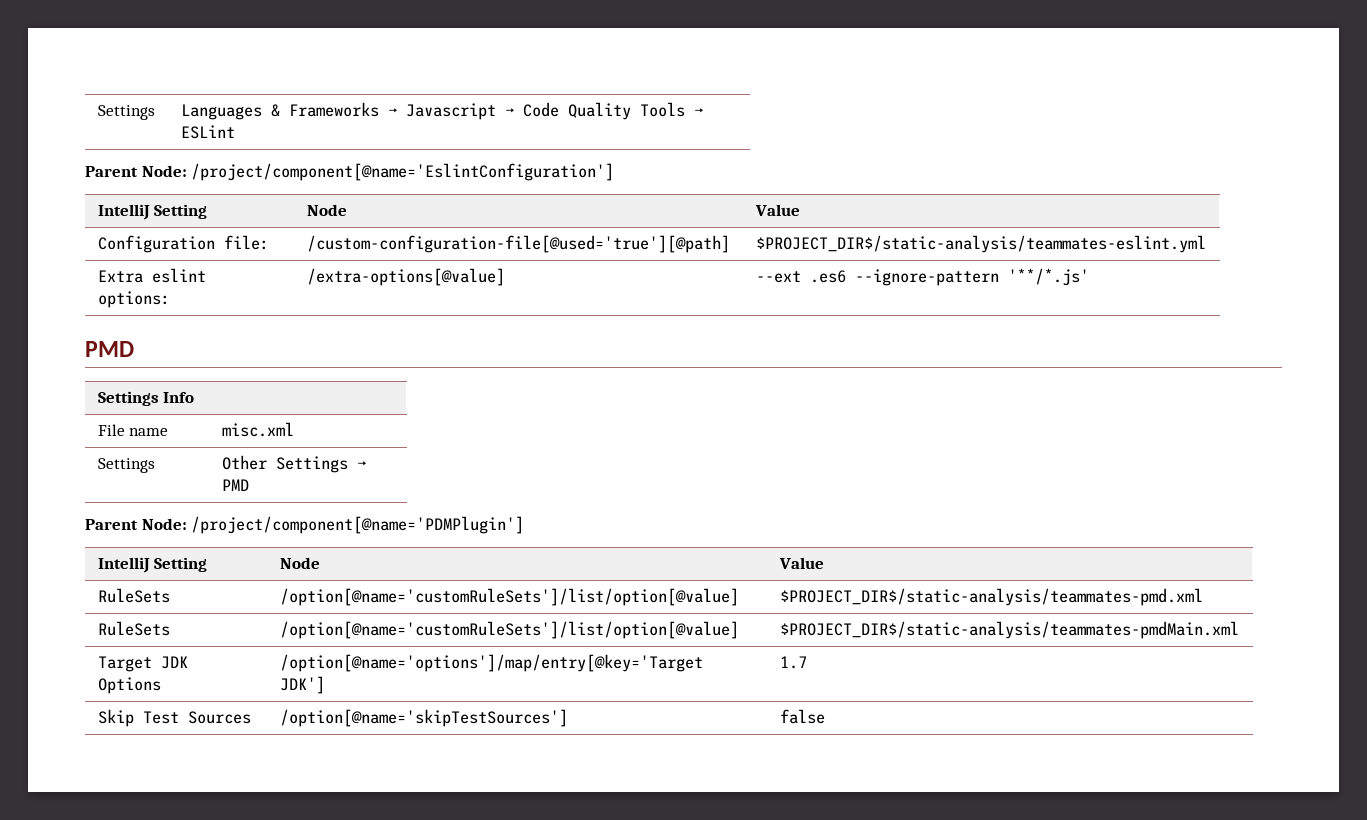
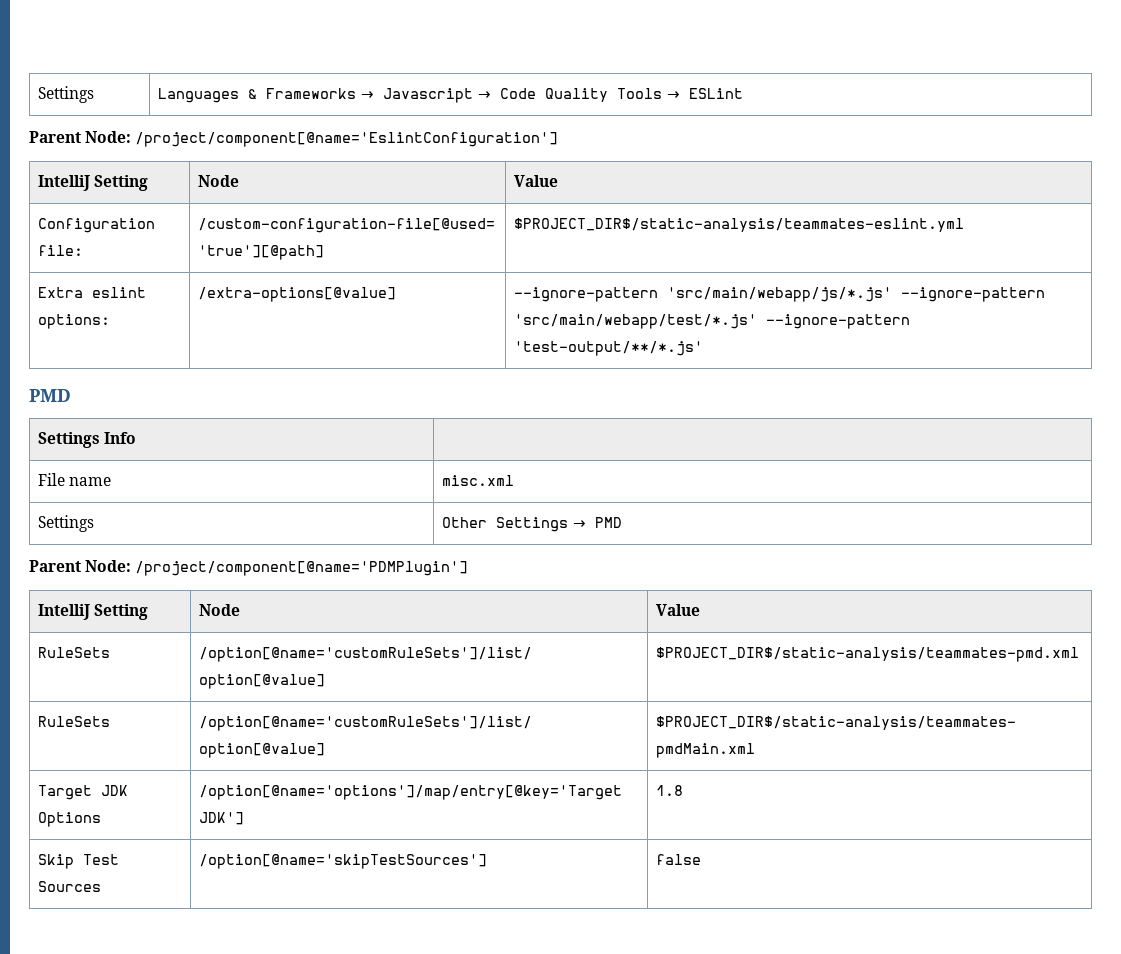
- Extra eslint options: | /extra-options[@value] | --ext .es6 --ignore-pattern '**/*.js'
+ Extra eslint options: | /extra-options[@value] | --ignore-pattern 'src/main/webapp/js/*.js' --ignore-pattern 'src/main/webapp/test/*.js' --ignore-pattern 'test-output/**/*.js'
- Target JDK Options | /option[@name='options']/map/entry[@key='Target JDK'] | 1.7
+ Target JDK Options | /option[@name='options']/map/entry[@key='Target JDK'] | 1.8

